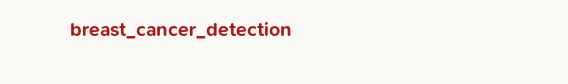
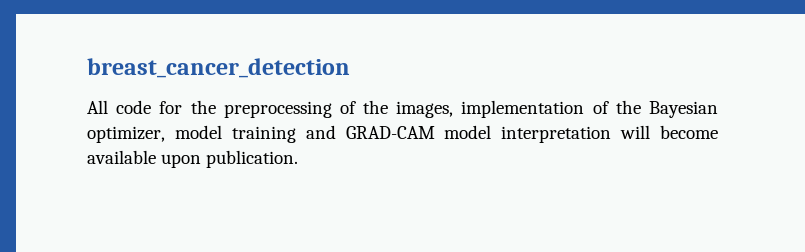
+ All code for the preprocessing of the images, implementation of the Bayesian optimizer, model training and GRAD-CAM model interpretation will become available upon publication.

